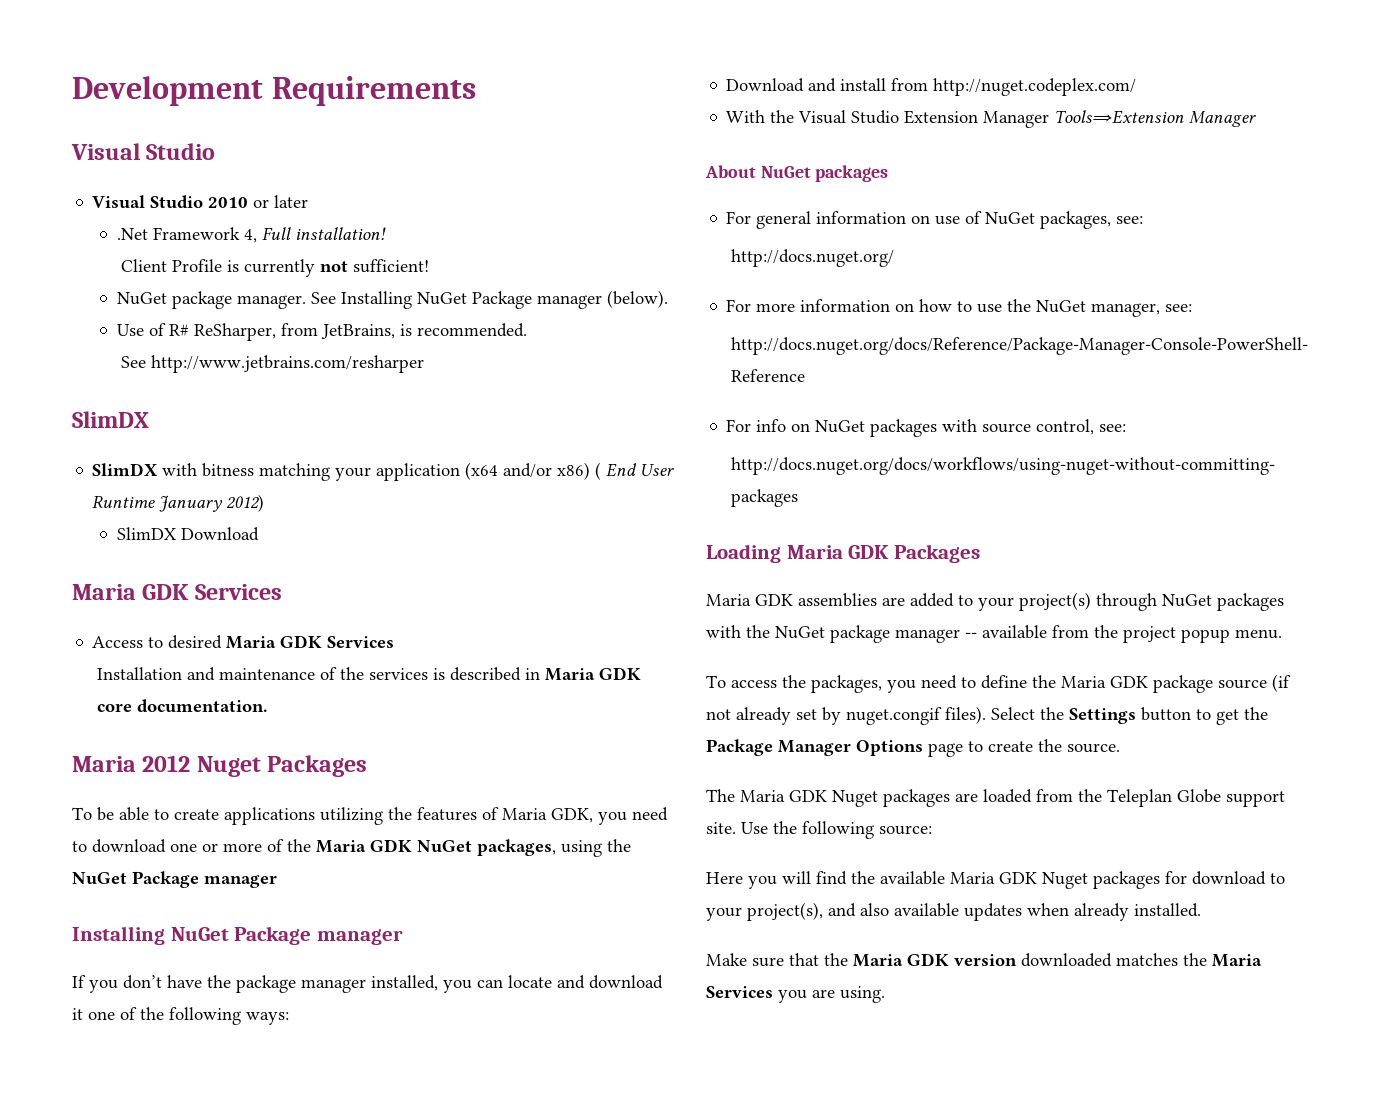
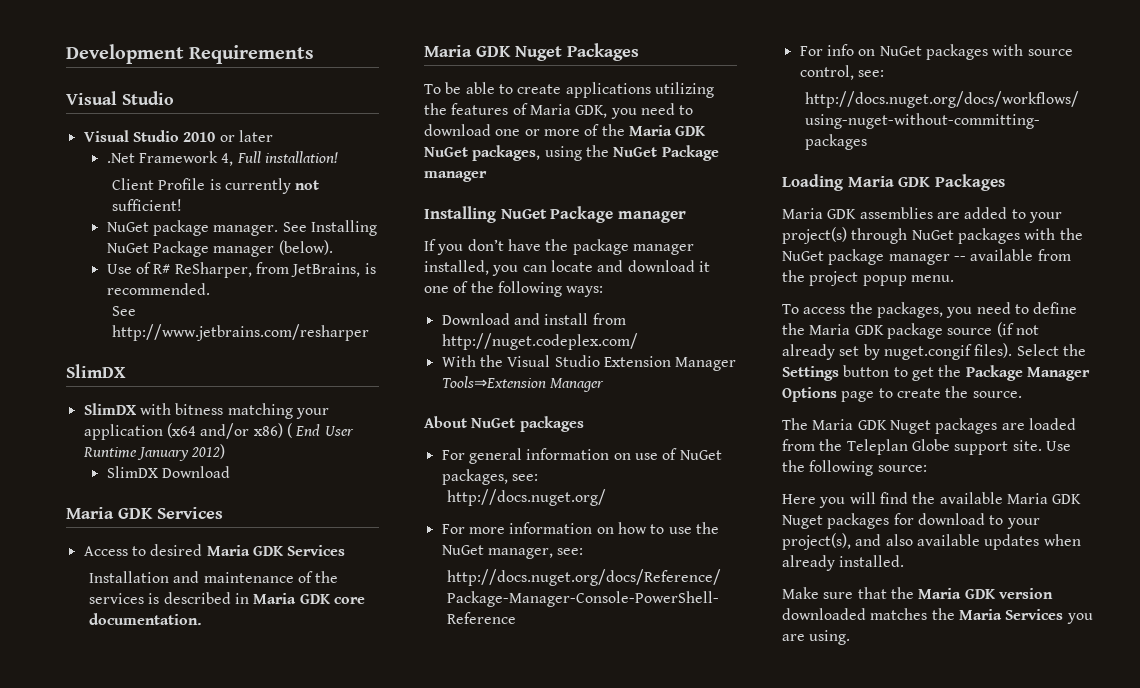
- Maria 2012 Nuget Packages
+ Maria GDK Nuget Packages

